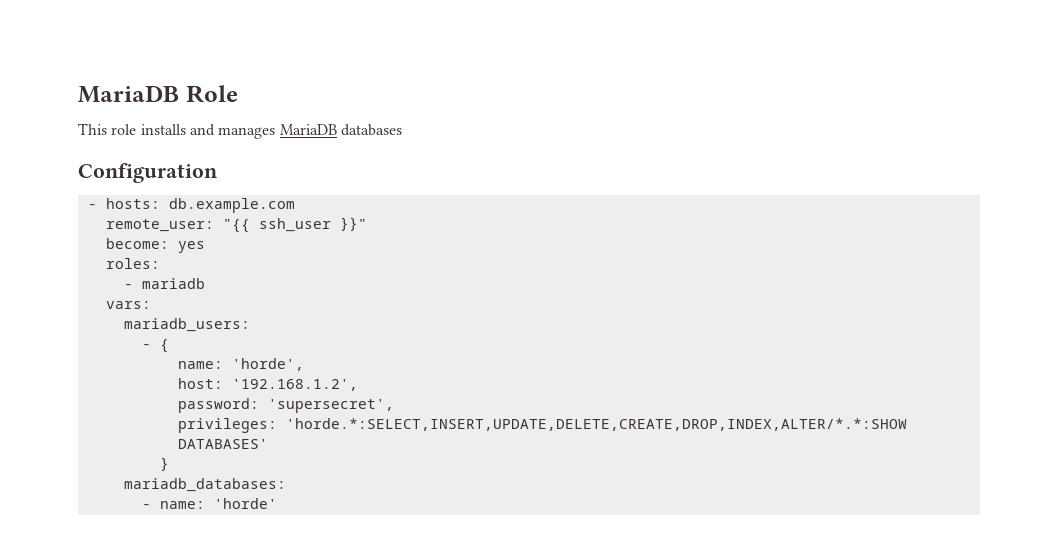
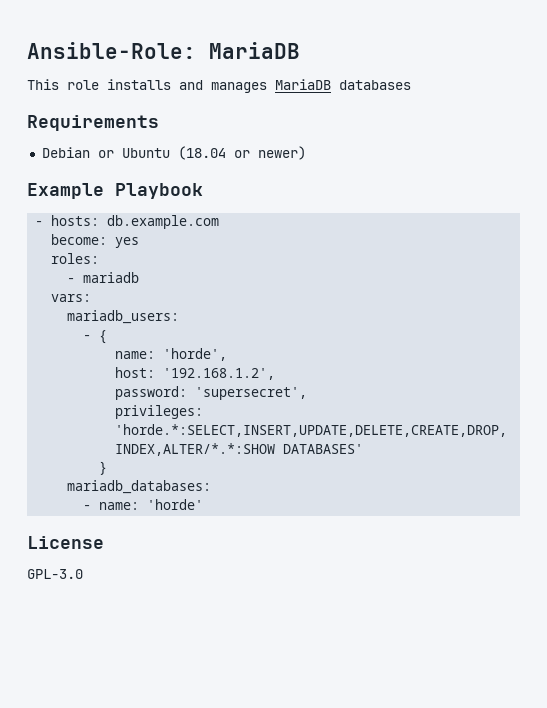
- MariaDB Role
+ Ansible-Role: MariaDB
- Configuration
+ Requirements
+ Debian or Ubuntu (18.04 or newer)
+ Example Playbook
- remote_user: "{{ ssh_user }}"
+ License
+ GPL-3.0

